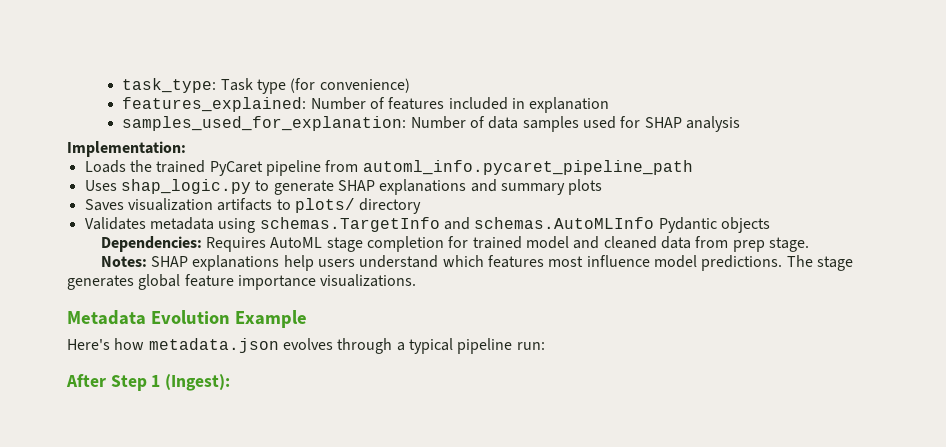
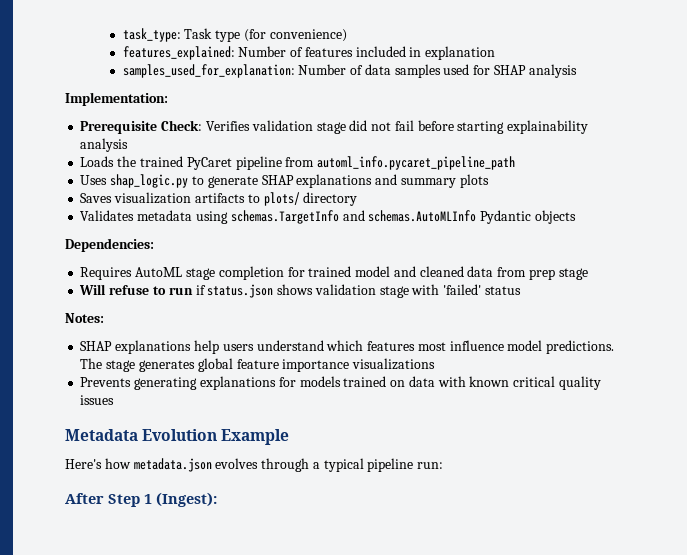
+ Prerequisite Check: Verifies validation stage did not fail before starting explainability analysis
- Dependencies: Requires AutoML stage completion for trained model and cleaned data from prep stage.
+ Dependencies:
+ Requires AutoML stage completion for trained model and cleaned data from prep stage
+ Will refuse to run if status.json shows validation stage with 'failed' status
- Notes: SHAP explanations help users understand which features most influence model predictions.
+ Notes:
+ SHAP explanations help users understand which features most influence model predictions.
- The stage generates global feature importance visualizations.
+ The stage generates global feature importance visualizations
+ Prevents generating explanations for models trained on data with known critical quality issues

